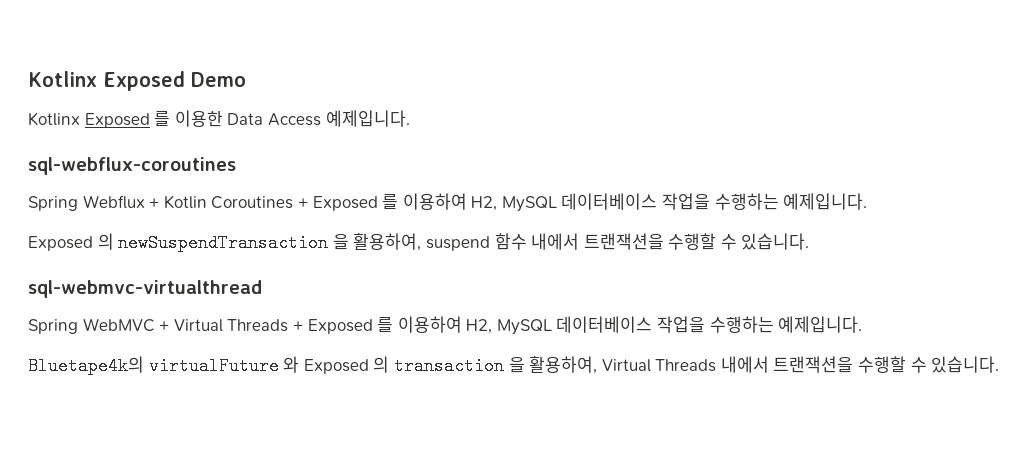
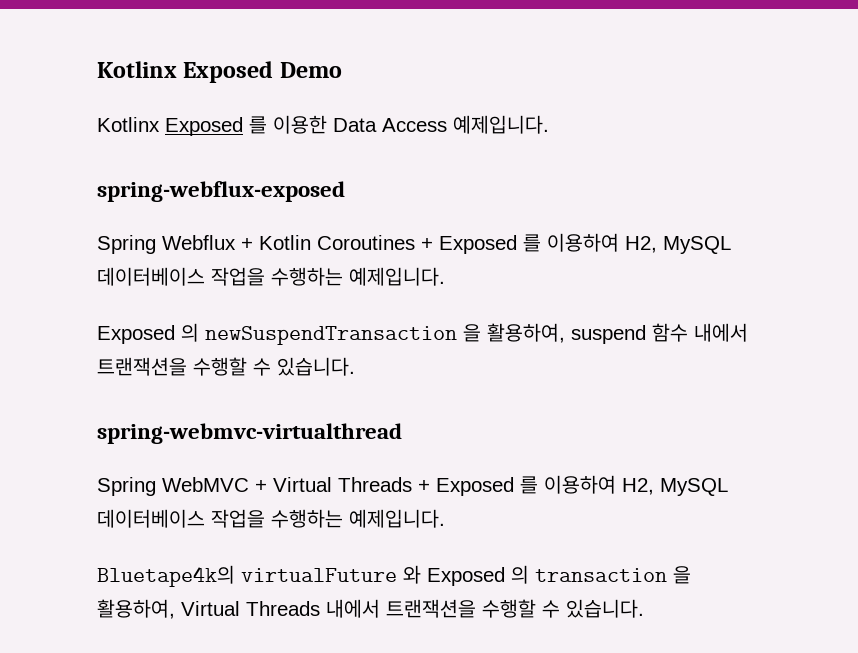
- sql-webflux-coroutines
+ spring-webflux-exposed
- sql-webmvc-virtualthread
+ spring-webmvc-virtualthread

